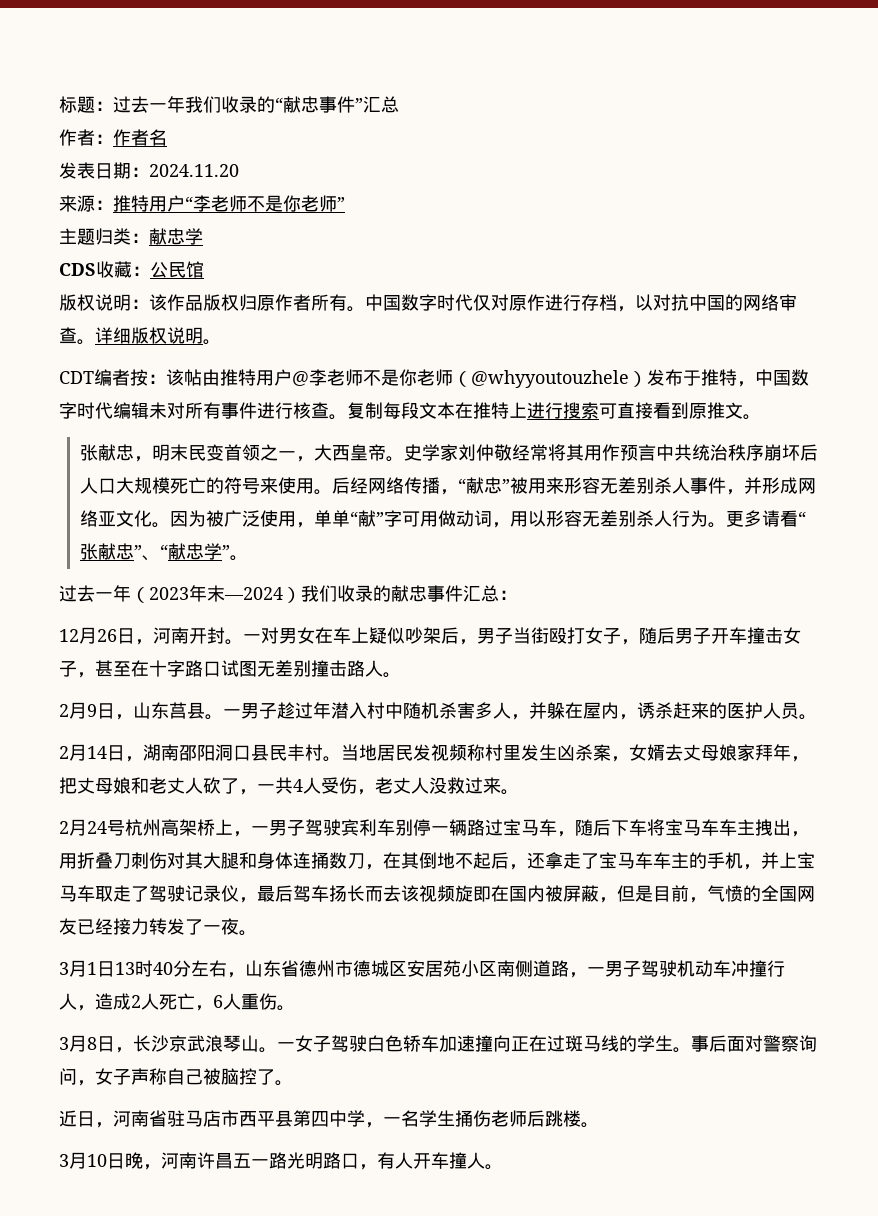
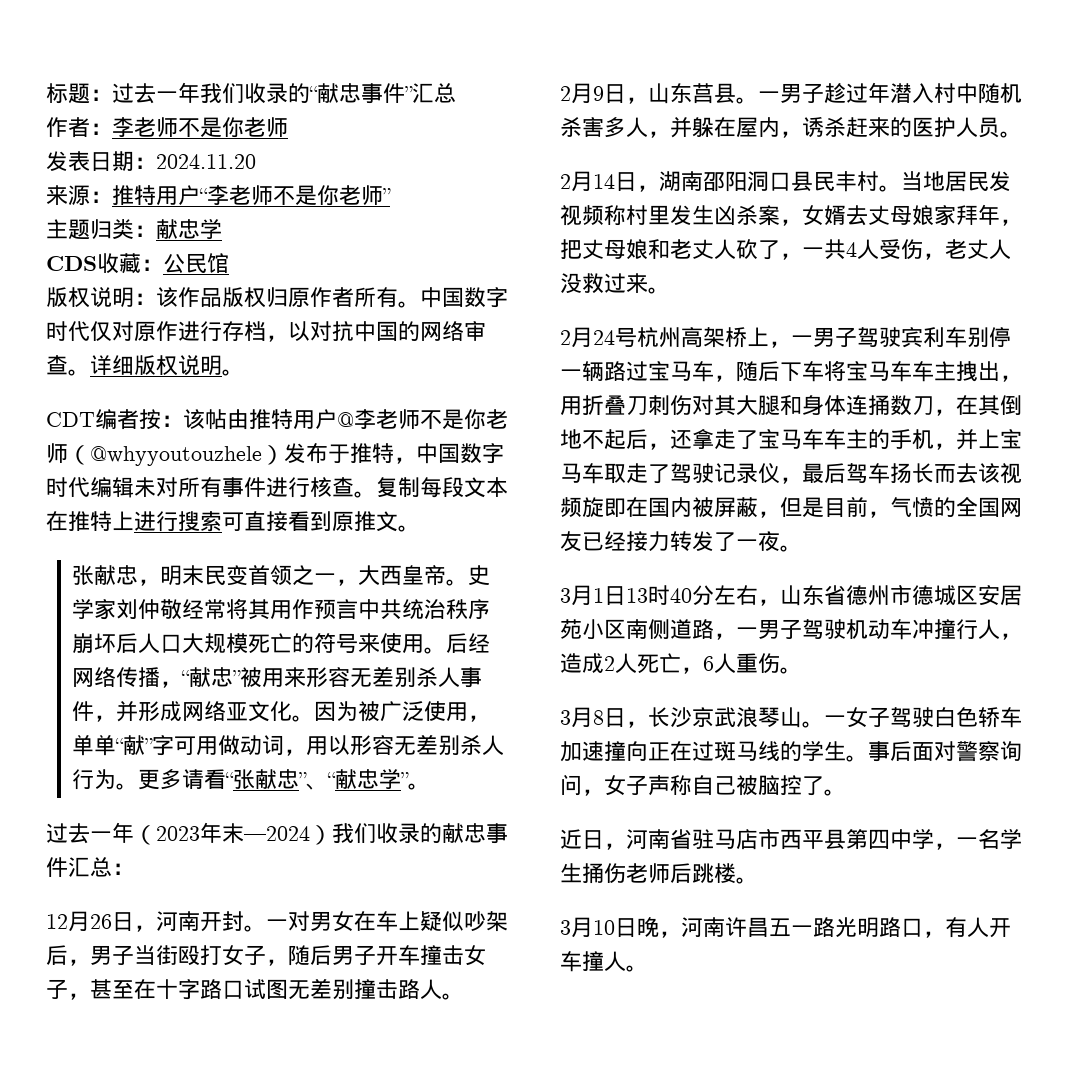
- 作者：作者名
+ 作者：李老师不是你老师

